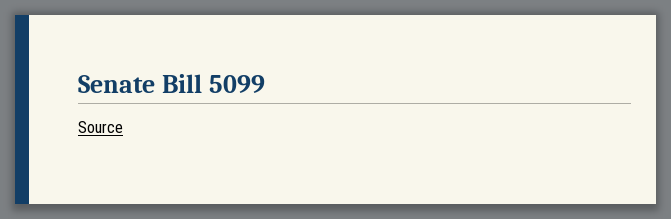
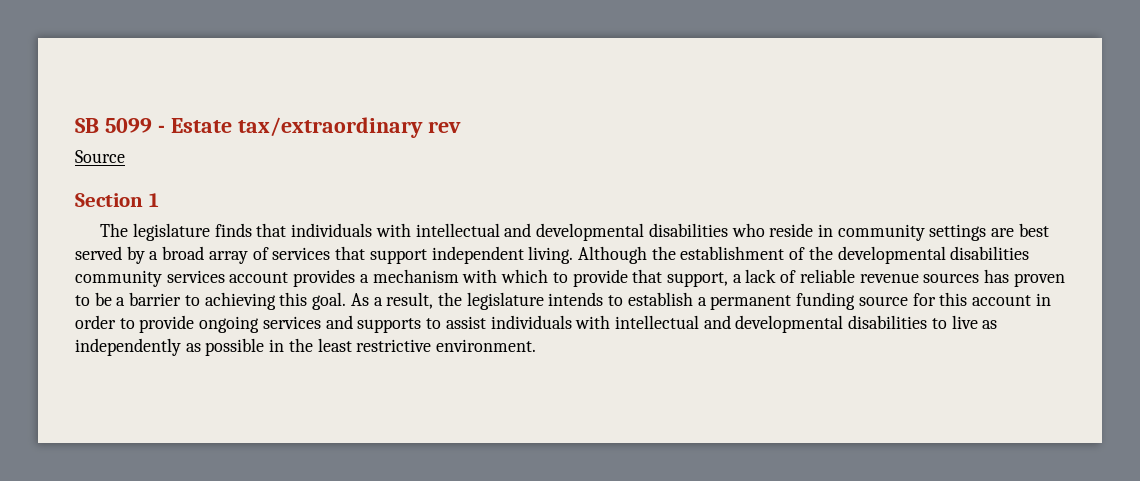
- Senate Bill 5099
+ SB 5099 - Estate tax/extraordinary rev
  Source
+ Section 1
+ The legislature finds that individuals with intellectual and developmental disabilities who reside in community settings are best served by a broad array of services that support independent living. Although the establishment of the developmental disabilities community services account provides a mechanism with which to provide that support, a lack of reliable revenue sources has proven to be a barrier to achieving this goal. As a result, the legislature intends to establish a permanent funding source for this account in order to provide ongoing services and supports to assist individuals with intellectual and developmental disabilities to live as independently as possible in the least restrictive environment.

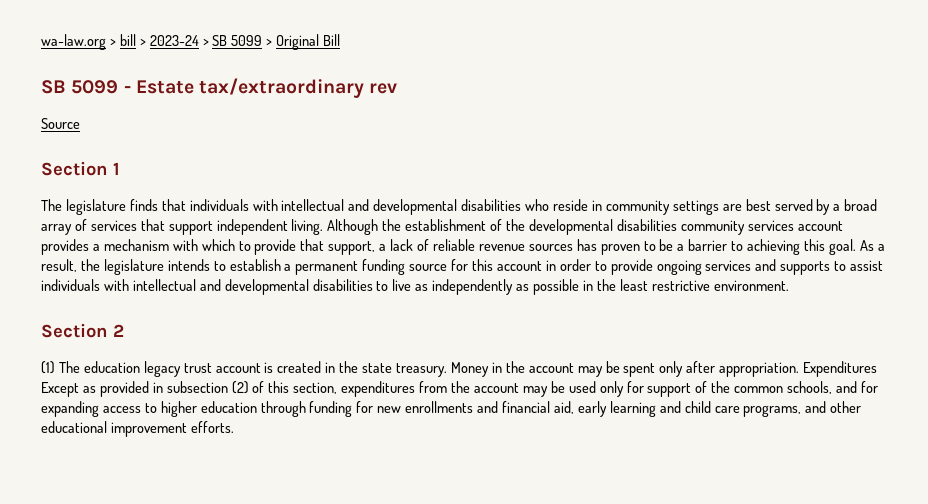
+ wa-law.org > bill > 2023-24 > SB 5099 > Original Bill
+ Section 2
+ (1) The education legacy trust account is created in the state treasury. Money in the account may be spent only after appropriation. Expenditures Except as provided in subsection (2) of this section, expenditures from the account may be used only for support of the common schools, and for expanding access to higher education through funding for new enrollments and financial aid, early learning and child care programs, and other educational improvement efforts.

